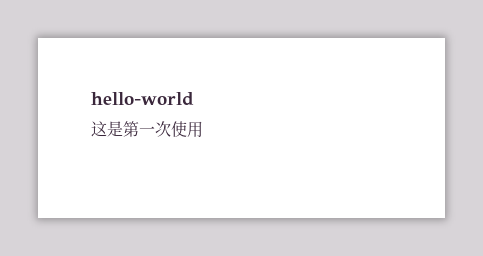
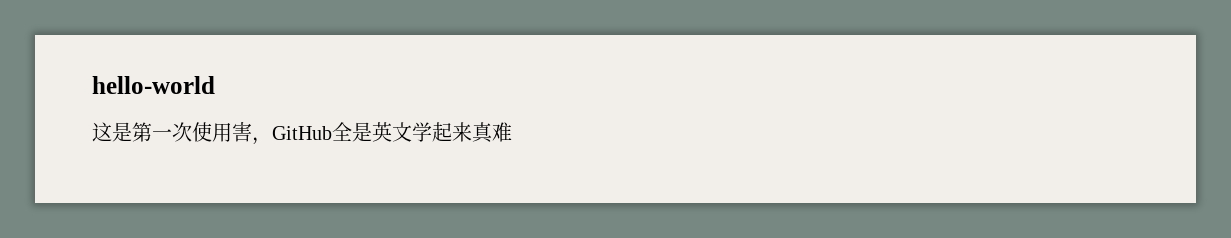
- 这是第一次使用
+ 这是第一次使用害，GitHub全是英文学起来真难

